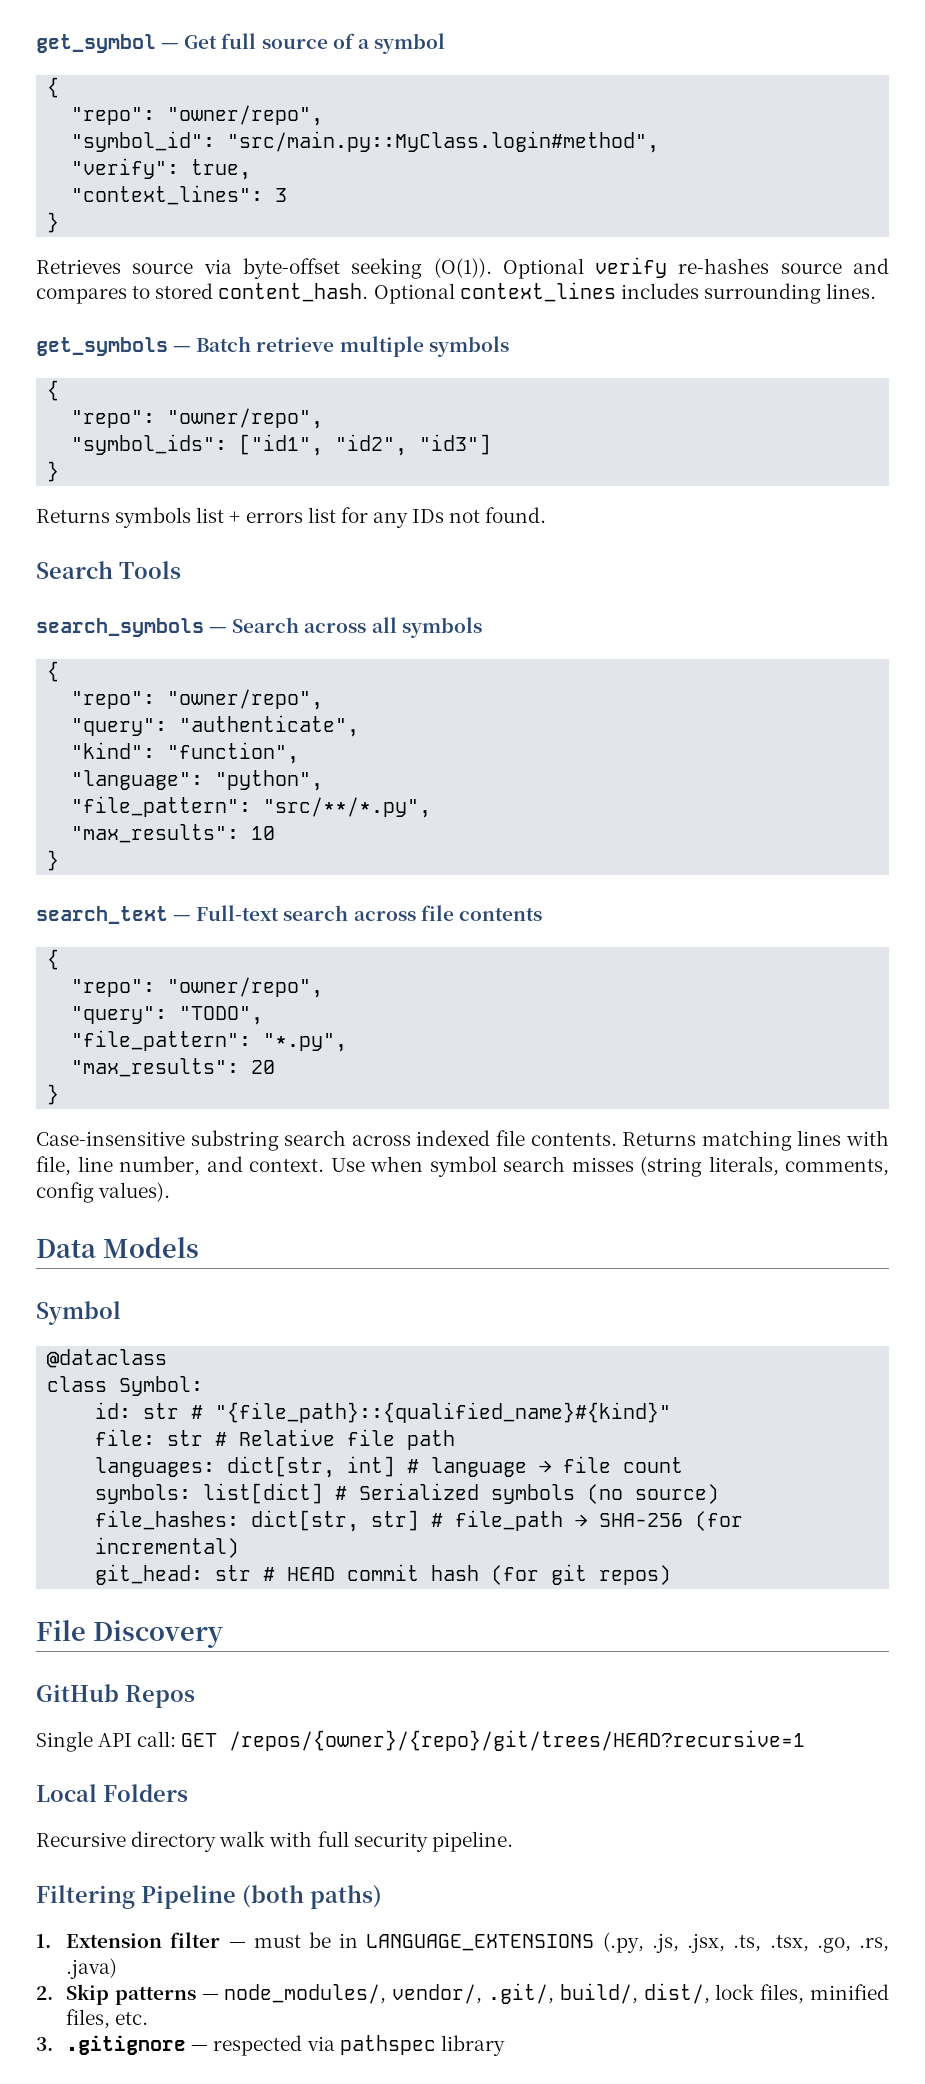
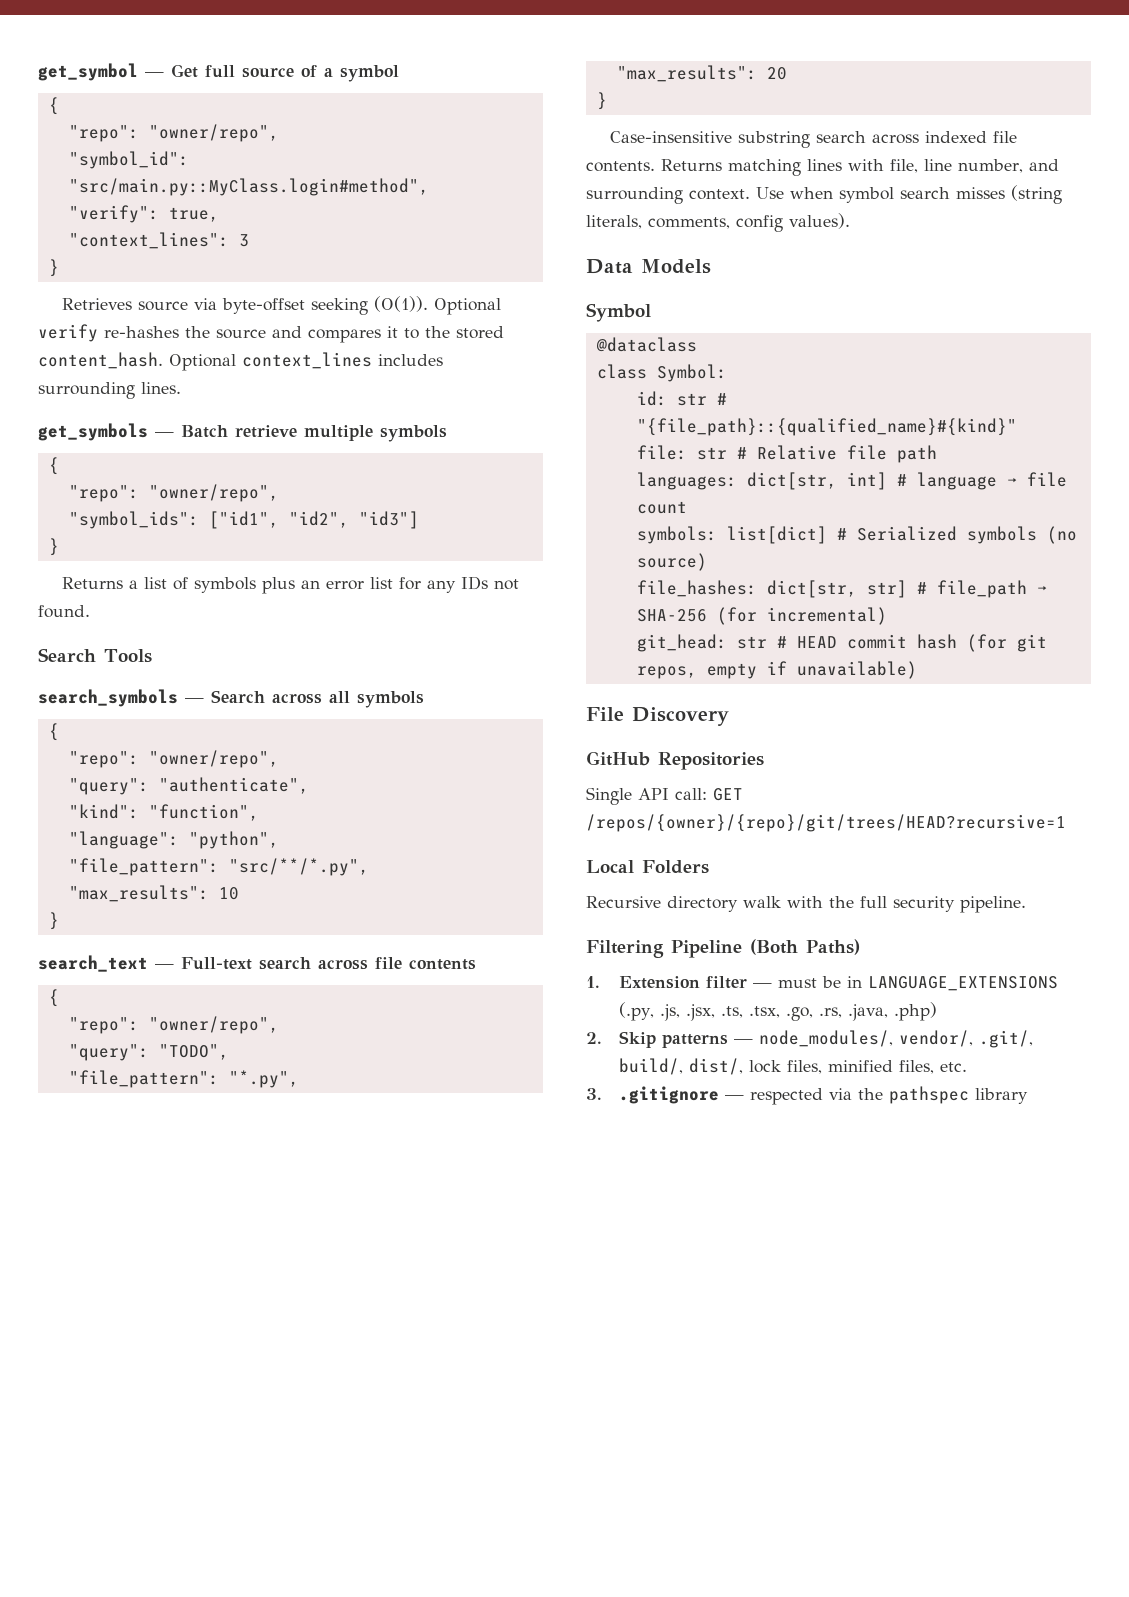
- Optional verify re-hashes source and compares to stored content_hash.
+ Optional verify re-hashes the source and compares it to the stored content_hash.
- Returns symbols list + errors list for any IDs not found.
+ Returns a list of symbols plus an error list for any IDs not found.
- Returns matching lines with file, line number, and context.
+ Returns matching lines with file, line number, and surrounding context.
- git_head: str # HEAD commit hash (for git repos)
+ git_head: str # HEAD commit hash (for git repos, empty if unavailable)
- GitHub Repos
+ GitHub Repositories
- Recursive directory walk with full security pipeline.
+ Recursive directory walk with the full security pipeline.
- Filtering Pipeline (both paths)
+ Filtering Pipeline (Both Paths)
- 1. Extension filter — must be in LANGUAGE_EXTENSIONS (.py, .js, .jsx, .ts, .tsx, .go, .rs, .java)
+ 1. Extension filter — must be in LANGUAGE_EXTENSIONS (.py, .js, .jsx, .ts, .tsx, .go, .rs, .java, .php)
- 3. .gitignore — respected via pathspec library
+ 3. .gitignore — respected via the pathspec library

